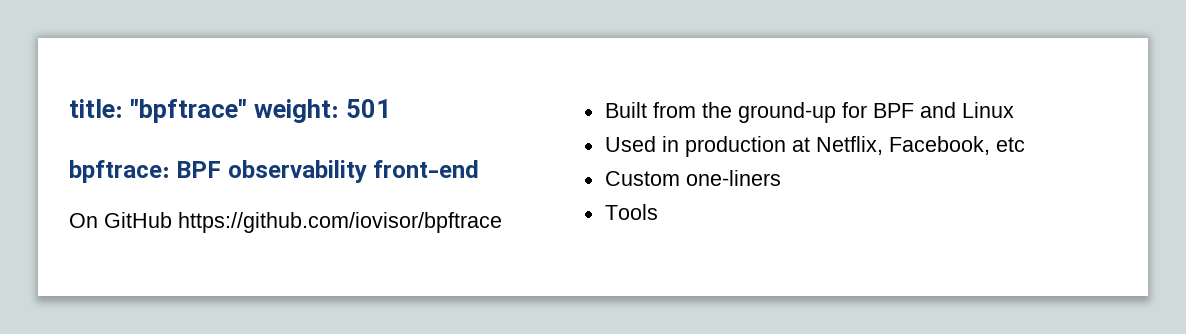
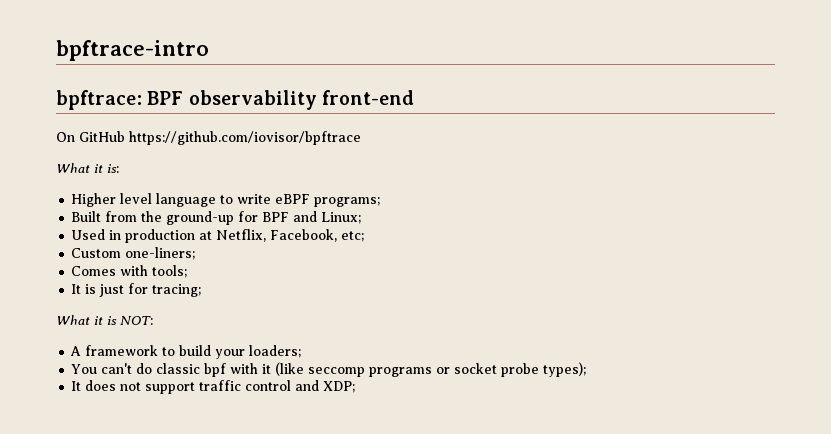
- title: "bpftrace" weight: 501
+ bpftrace-intro
+ What it is:
+ Higher level language to write eBPF programs;
- Built from the ground-up for BPF and Linux
+ Built from the ground-up for BPF and Linux;
- Used in production at Netflix, Facebook, etc
+ Used in production at Netflix, Facebook, etc;
- Custom one-liners
- Tools
+ Custom one-liners;
+ Comes with tools;
+ It is just for tracing;
+ What it is NOT:
+ A framework to build your loaders;
+ You can't do classic bpf with it (like seccomp programs or socket probe types);
+ It does not support traffic control and XDP;

